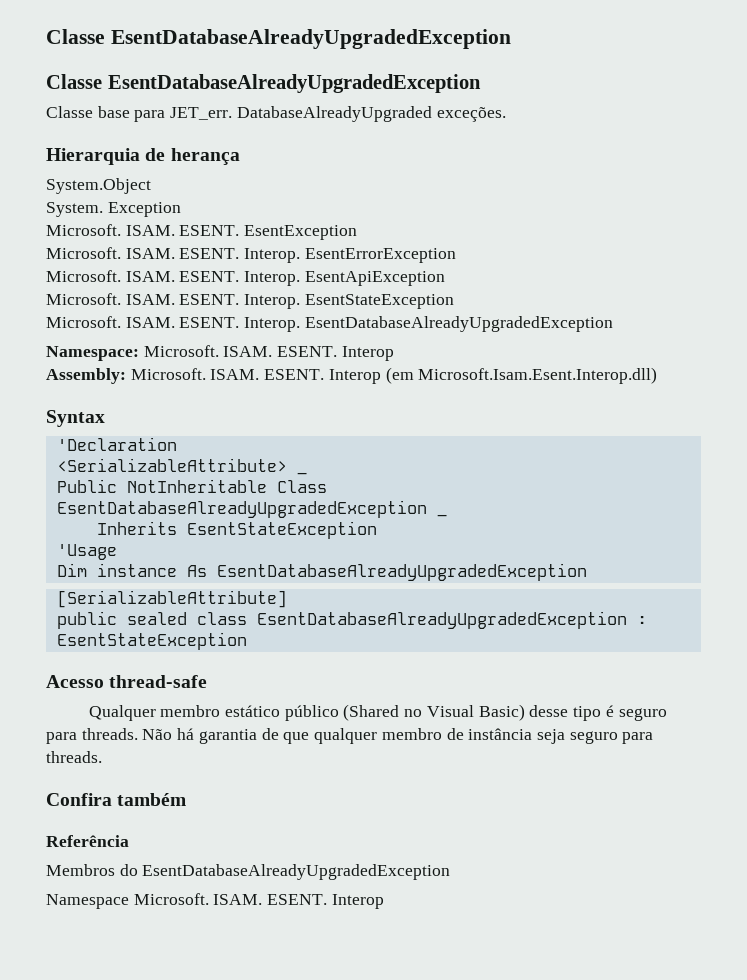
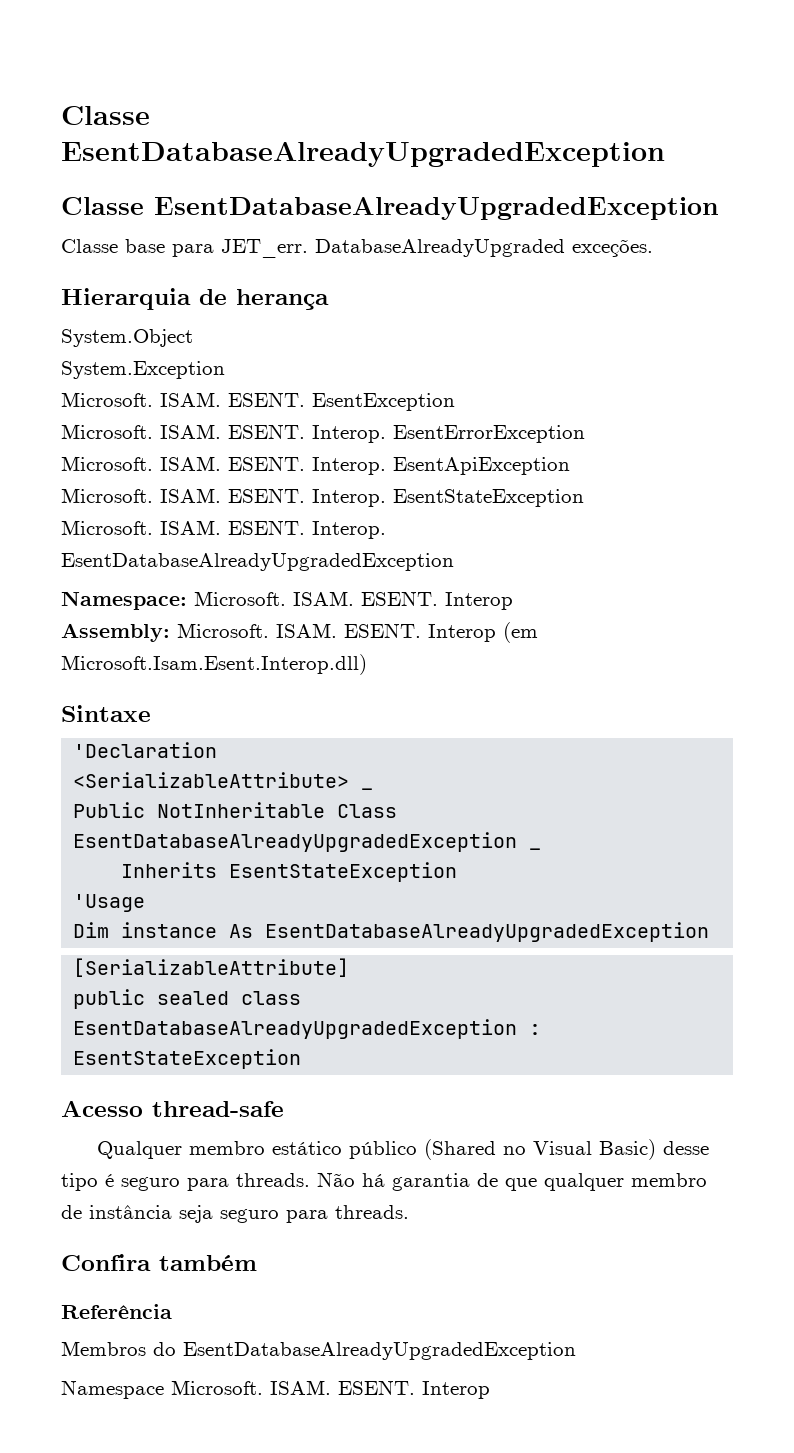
- System. Exception
+ System.Exception
- Syntax
+ Sintaxe

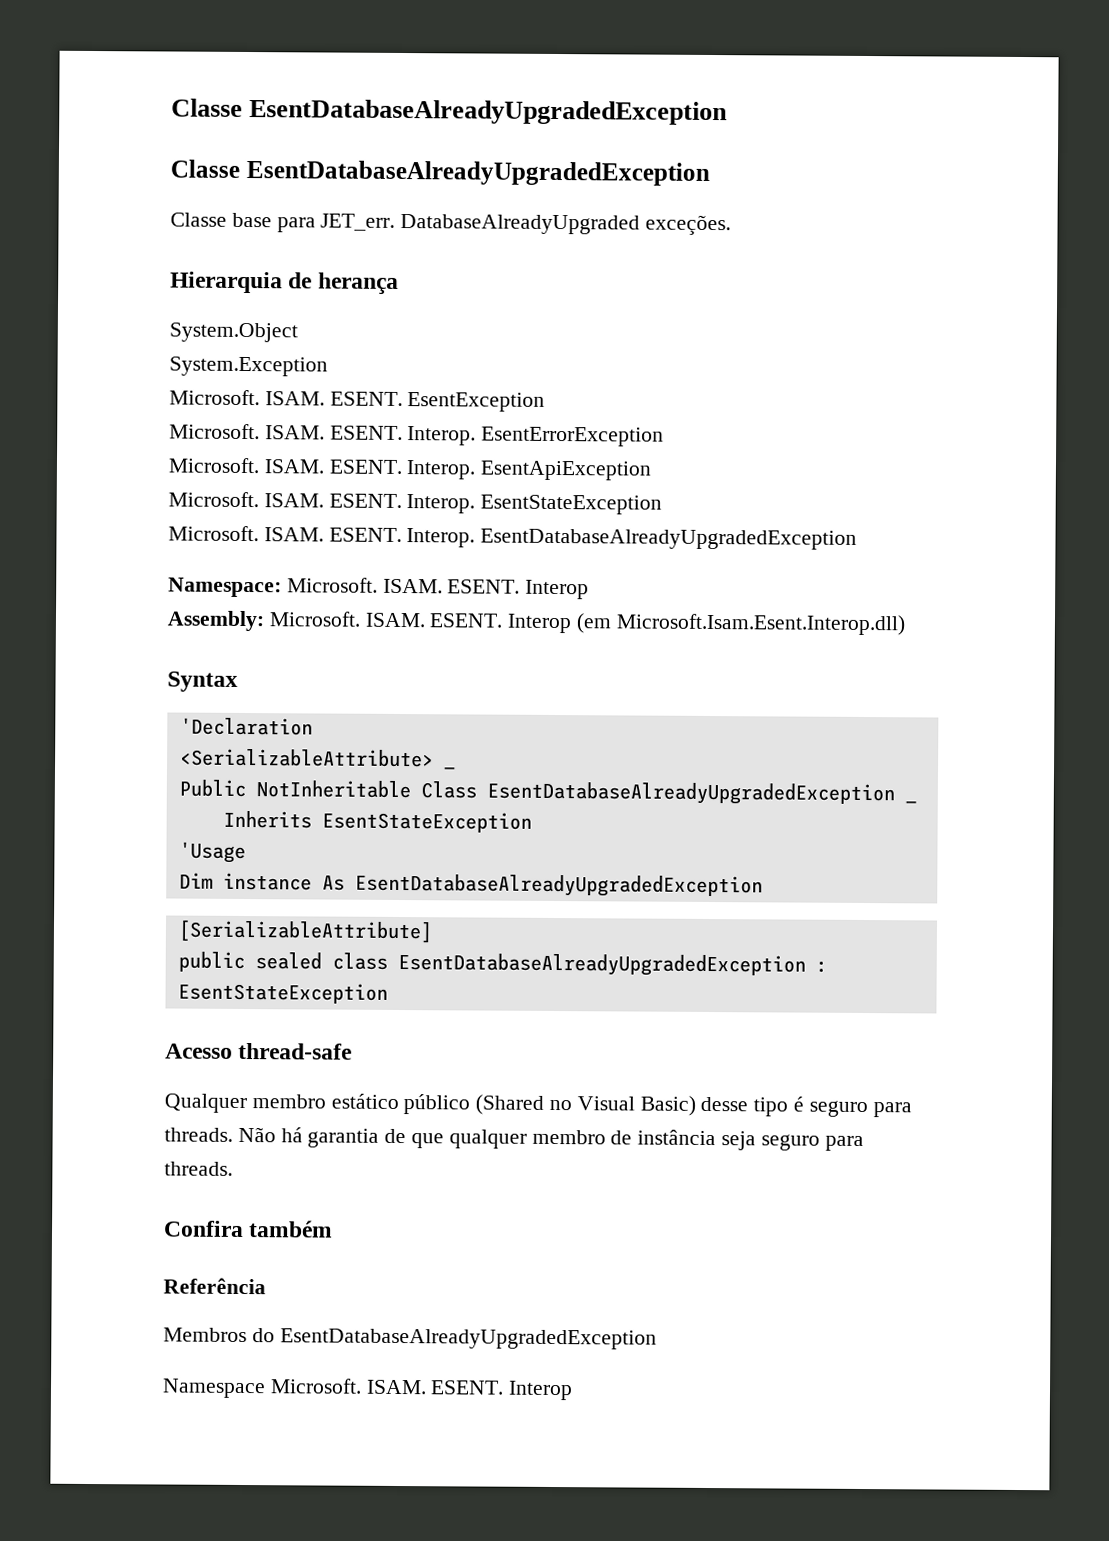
- Sintaxe
+ Syntax

